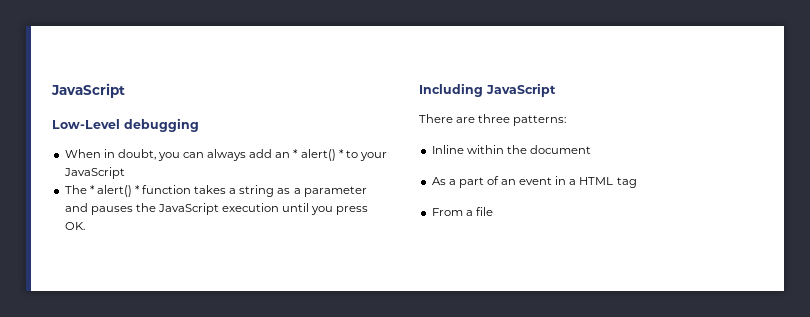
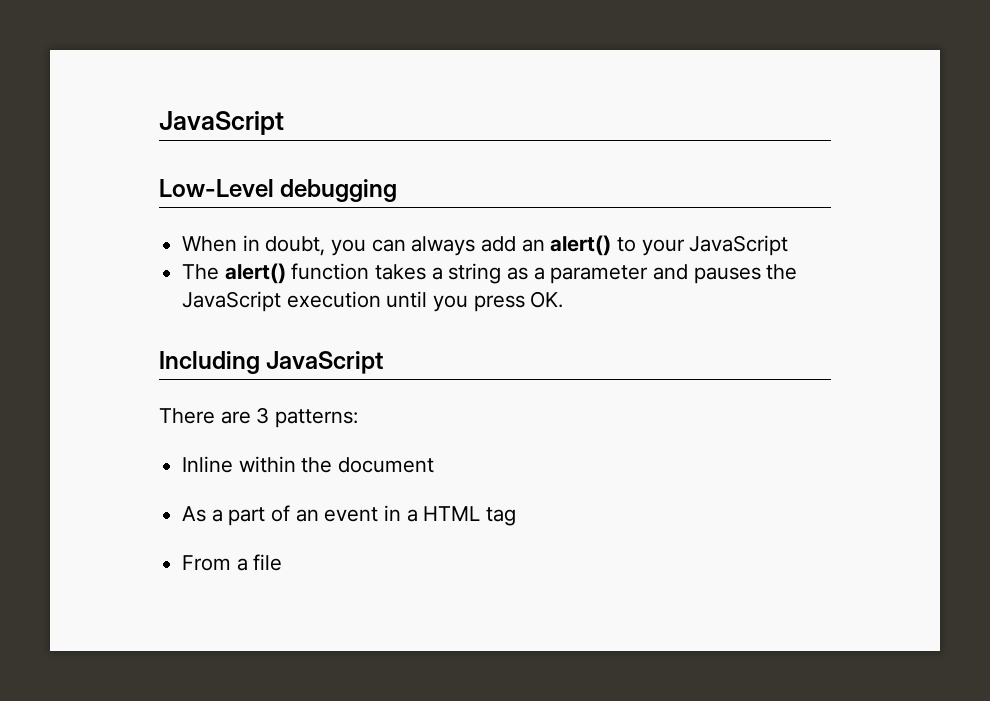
- When in doubt, you can always add an * alert() * to your JavaScript
+ When in doubt, you can always add an alert() to your JavaScript
- The * alert() * function takes a string as a parameter and pauses the JavaScript execution until you press OK.
+ The alert() function takes a string as a parameter and pauses the JavaScript execution until you press OK.
- There are three patterns:
+ There are 3 patterns:

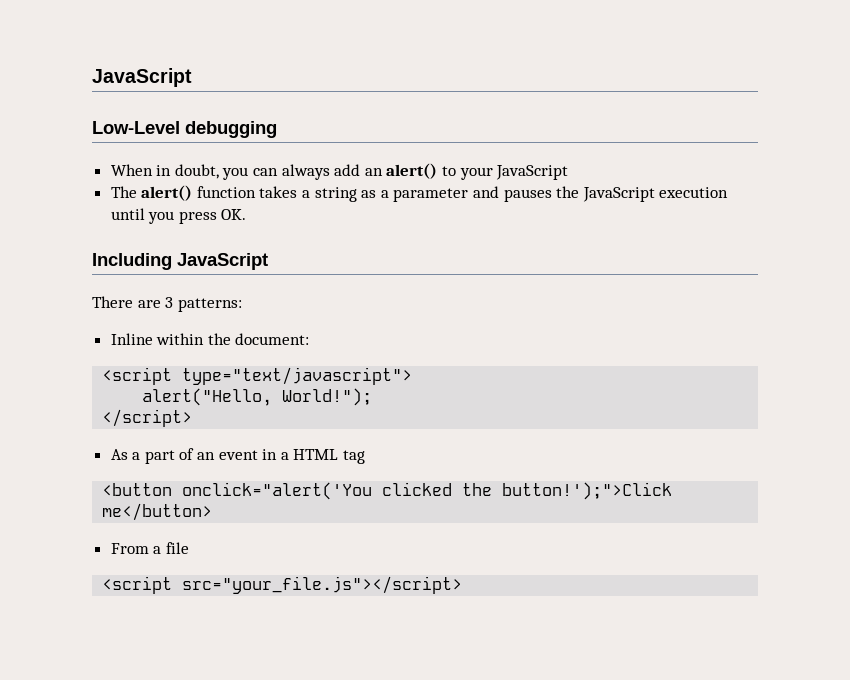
- Inline within the document
+ Inline within the document:
+ <script type="text/javascript">
+ alert("Hello, World!");
+ </script>
+ <button onclick="alert('You clicked the button!');">Click me</button>
+ <script src="your_file.js"></script>

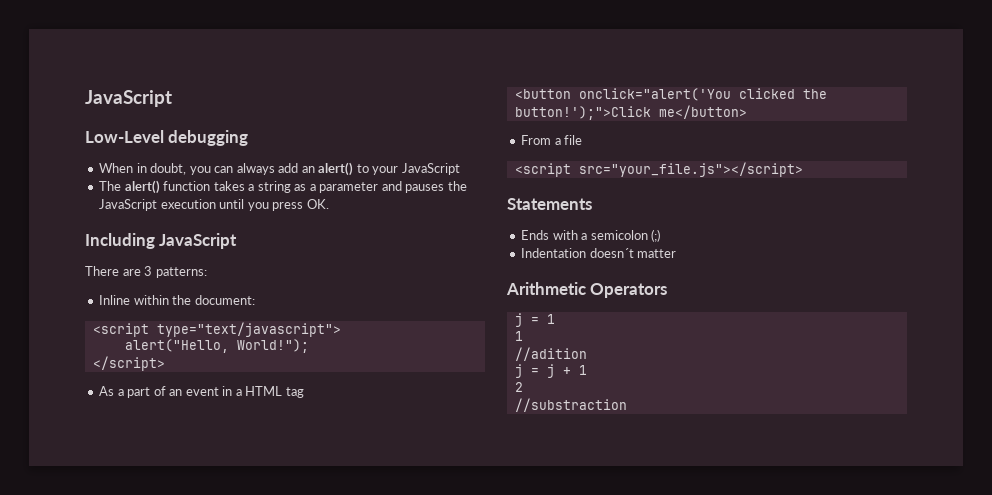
+ Statements
+ Ends with a semicolon (;)
+ Indentation doesn´t matter
+ Arithmetic Operators
+ j = 1
+ 1
+ //adition
+ j = j + 1
+ 2
+ //substraction

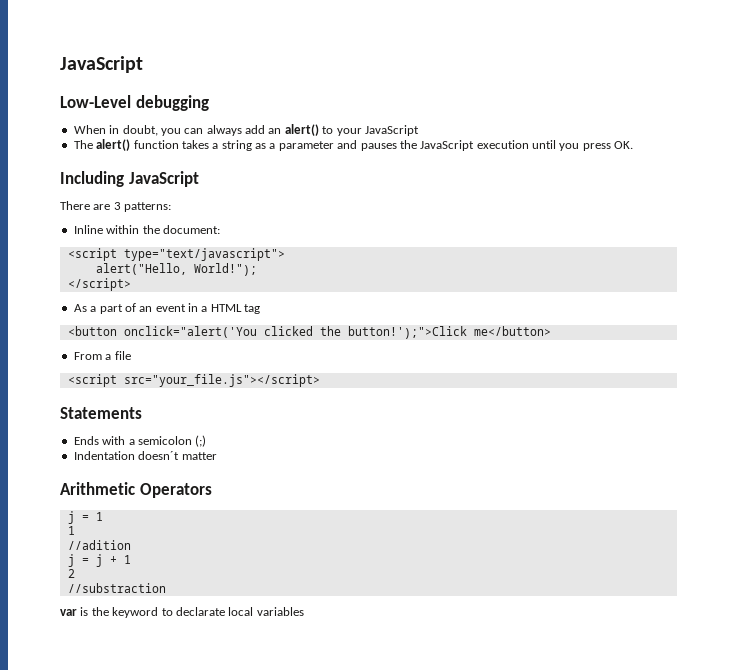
+ var is the keyword to declarate local variables

